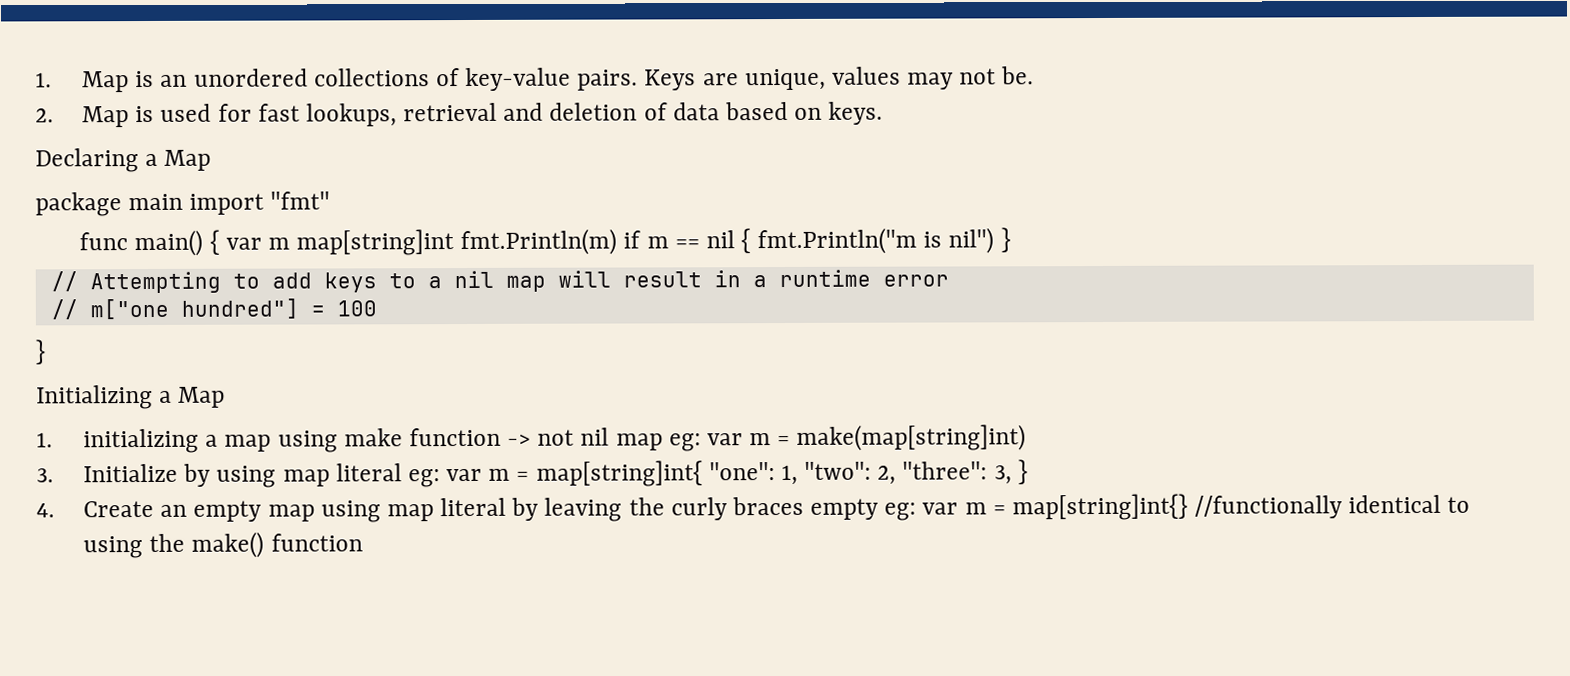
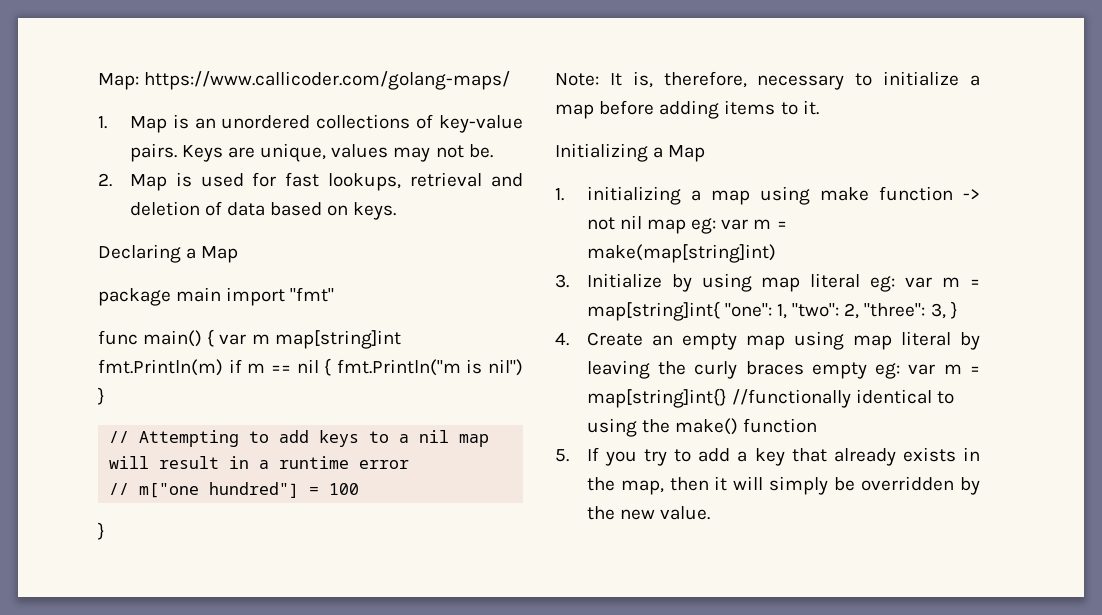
+ Map: https://www.callicoder.com/golang-maps/
+ Note: It is, therefore, necessary to initialize a map before adding items to it.
+ 5. If you try to add a key that already exists in the map, then it will simply be overridden by the new value.

